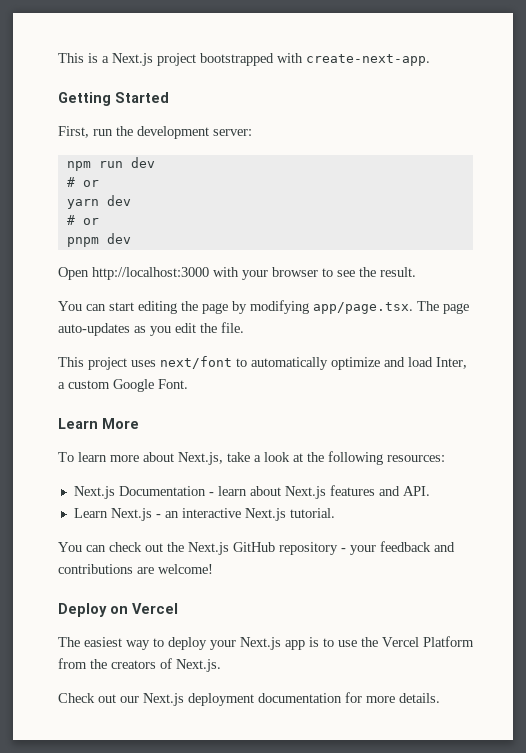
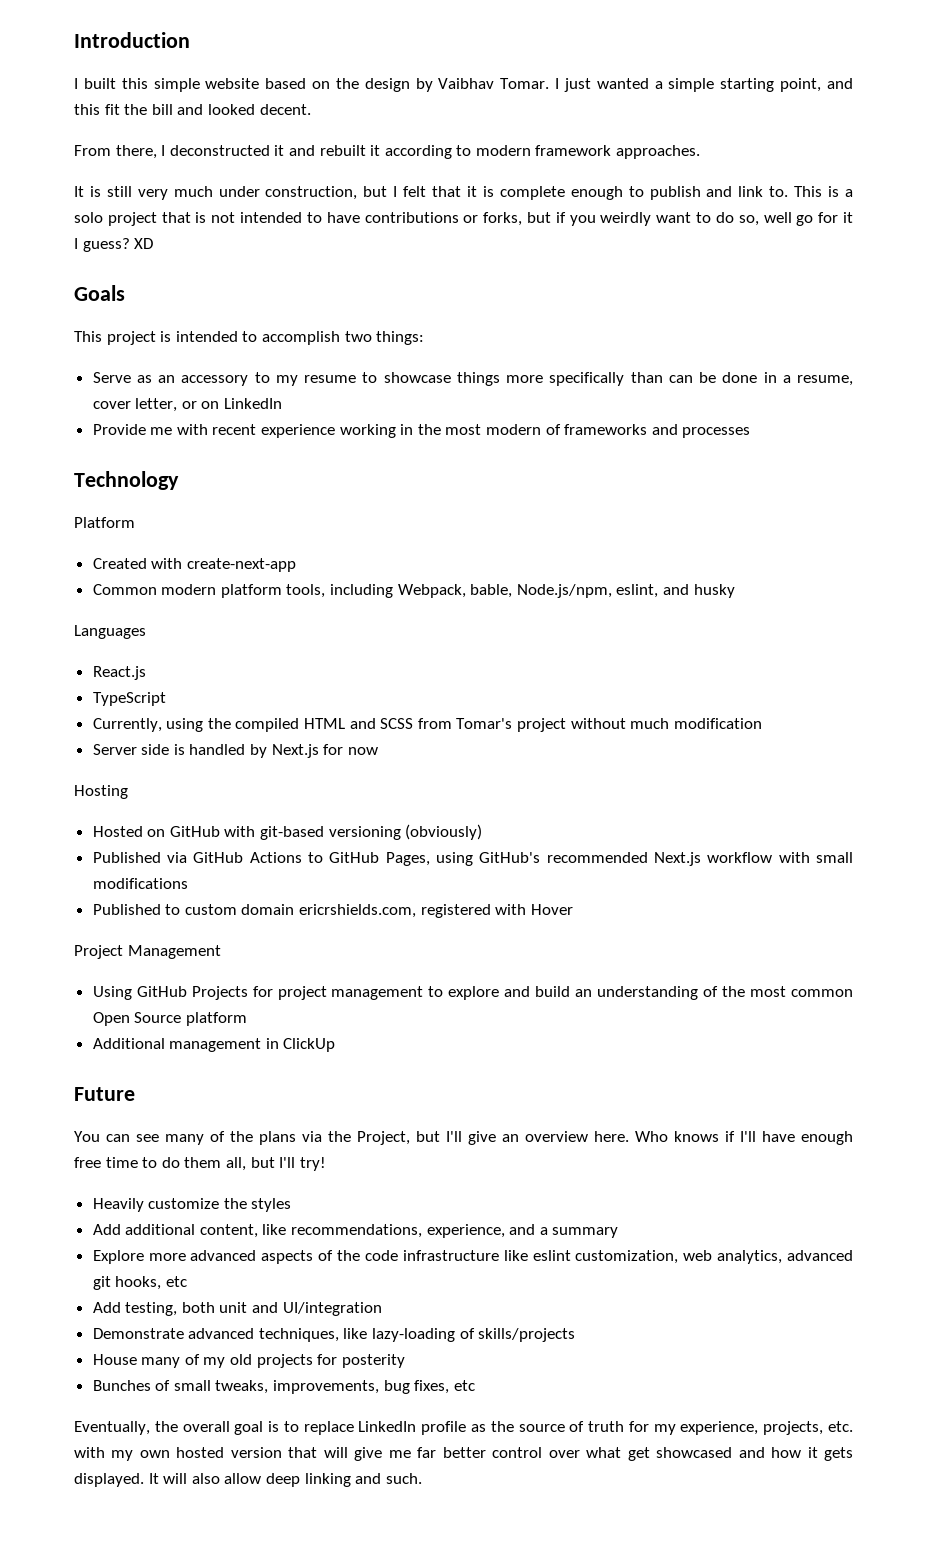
- This is a Next.js project bootstrapped with create-next-app.
- Getting Started
- First, run the development server:
- npm run dev
- # or
- yarn dev
- # or
- pnpm dev
- Open http://localhost:3000 with your browser to see the result.
- You can start editing the page by modifying app/page.tsx. The page auto-updates as you edit the file.
- This project uses next/font to automatically optimize and load Inter, a custom Google Font.
- Learn More
- To learn more about Next.js, take a look at the following resources:
- Next.js Documentation - learn about Next.js features and API.
- Learn Next.js - an interactive Next.js tutorial.
- You can check out the Next.js GitHub repository - your feedback and contributions are welcome!
- Deploy on Vercel
- The easiest way to deploy your Next.js app is to use the Vercel Platform from the creators of Next.js.
- Check out our Next.js deployment documentation for more details.
+ Introduction
+ I built this simple website based on the design by Vaibhav Tomar. I just wanted a simple starting point, and this fit the bill and looked decent.
+ From there, I deconstructed it and rebuilt it according to modern framework approaches.
+ It is still very much under construction, but I felt that it is complete enough to publish and link to. This is a solo project that is not intended to have contributions or forks, but if you weirdly want to do so, well go for it I guess? XD
+ Goals
+ This project is intended to accomplish two things:
+ Serve as an accessory to my resume to showcase things more specifically than can be done in a resume, cover letter, or on LinkedIn
+ Provide me with recent experience working in the most modern of frameworks and processes
+ Technology
+ Platform
+ Created with create-next-app
+ Common modern platform tools, including Webpack, bable, Node.js/npm, eslint, and husky
+ Languages
+ React.js
+ TypeScript
+ Currently, using the compiled HTML and SCSS from Tomar's project without much modification
+ Server side is handled by Next.js for now
+ Hosting
+ Hosted on GitHub with git-based versioning (obviously)
+ Published via GitHub Actions to GitHub Pages, using GitHub's recommended Next.js workflow with small modifications
+ Published to custom domain ericrshields.com, registered with Hover
+ Project Management
+ Using GitHub Projects for project management to explore and build an understanding of the most common Open Source platform
+ Additional management in ClickUp
+ Future
+ You can see many of the plans via the Project, but I'll give an overview here. Who knows if I'll have enough free time to do them all, but I'll try!
+ Heavily customize the styles
+ Add additional content, like recommendations, experience, and a summary
+ Explore more advanced aspects of the code infrastructure like eslint customization, web analytics, advanced git hooks, etc
+ Add testing, both unit and UI/integration
+ Demonstrate advanced techniques, like lazy-loading of skills/projects
+ House many of my old projects for posterity
+ Bunches of small tweaks, improvements, bug fixes, etc
+ Eventually, the overall goal is to replace LinkedIn profile as the source of truth for my experience, projects, etc. with my own hosted version that will give me far better control over what get showcased and how it gets displayed. It will also allow deep linking and such.

